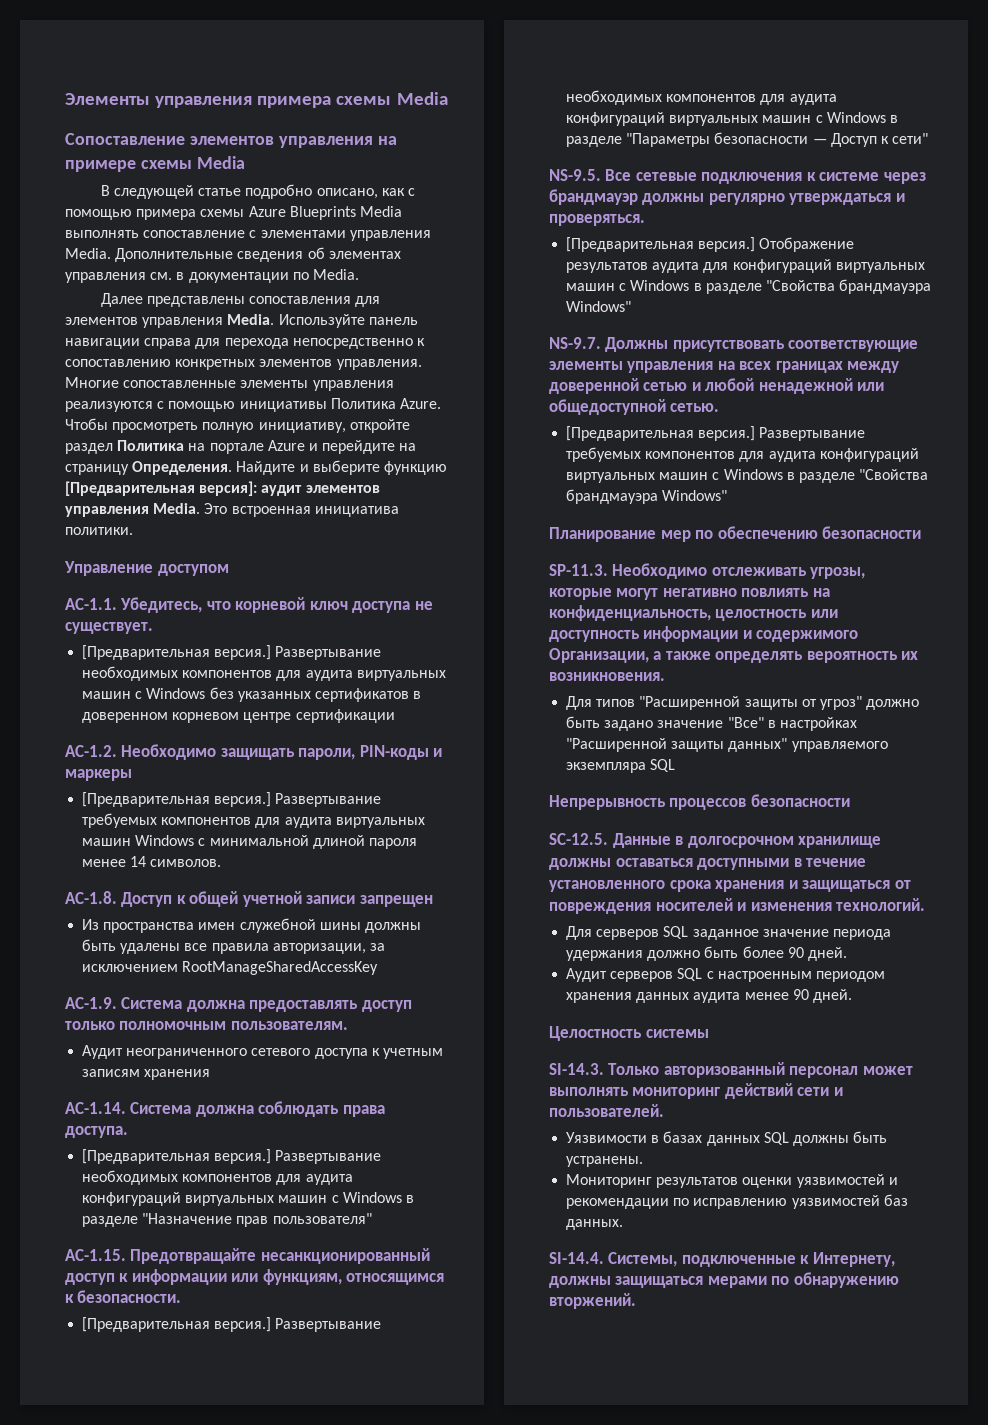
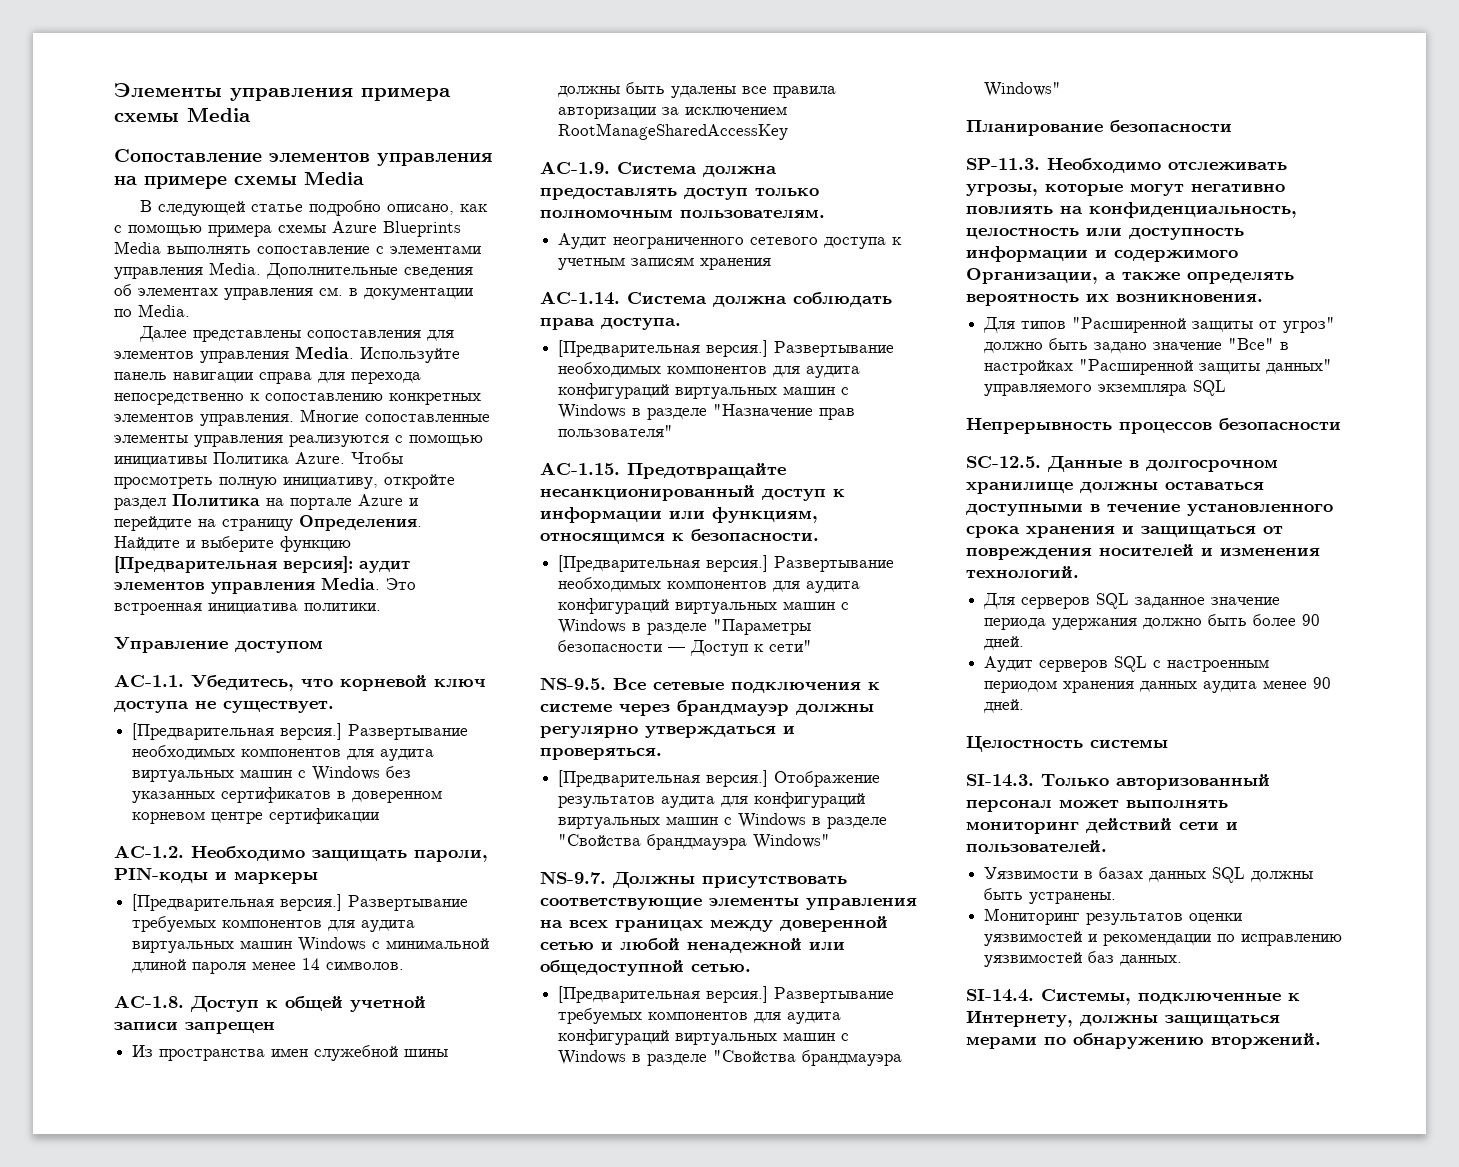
- Из пространства имен служебной шины должны быть удалены все правила авторизации, за исключением RootManageSharedAccessKey
+ Из пространства имен служебной шины должны быть удалены все правила авторизации за исключением RootManageSharedAccessKey
- Планирование мер по обеспечению безопасности
+ Планирование безопасности

